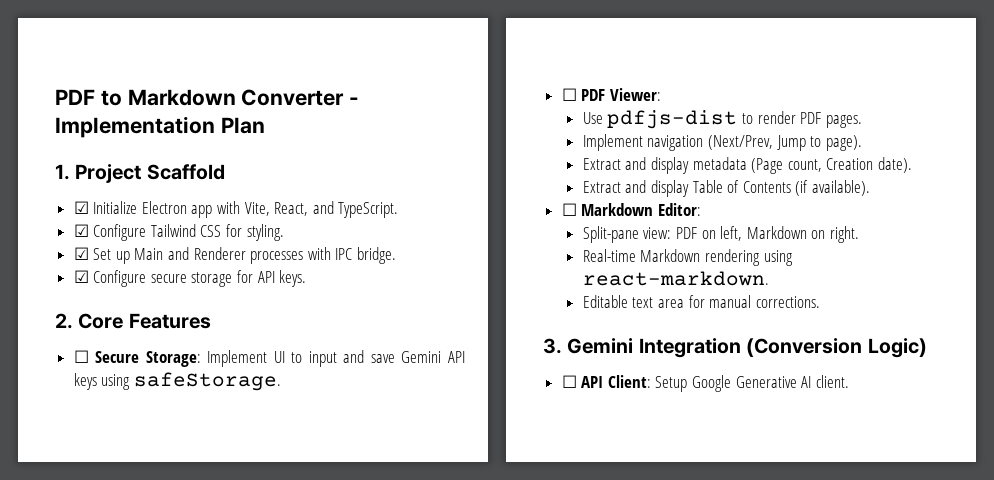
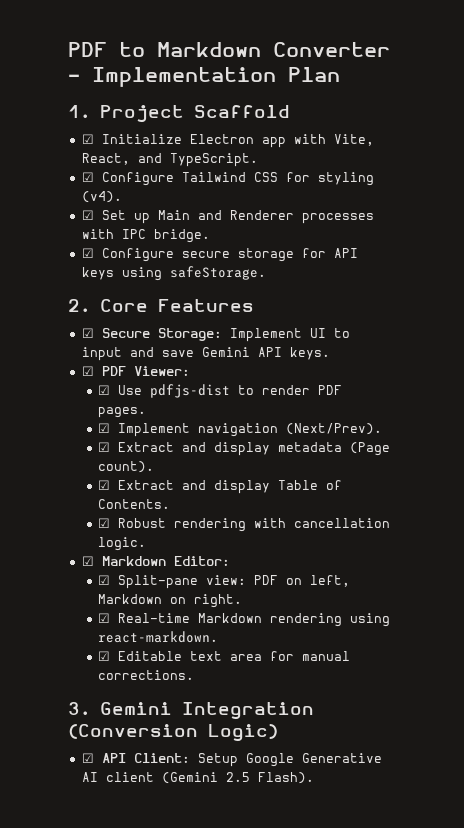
- ☑ Configure Tailwind CSS for styling.
+ ☑ Configure Tailwind CSS for styling (v4).
- ☑ Configure secure storage for API keys.
+ ☑ Configure secure storage for API keys using safeStorage.
- ☐ Secure Storage: Implement UI to input and save Gemini API keys using safeStorage.
- ☐ PDF Viewer:
+ ☑ Secure Storage: Implement UI to input and save Gemini API keys.
+ ☑ PDF Viewer:
- Use pdfjs-dist to render PDF pages.
+ ☑ Use pdfjs-dist to render PDF pages.
- Implement navigation (Next/Prev, Jump to page).
- Extract and display metadata (Page count, Creation date).
- Extract and display Table of Contents (if available).
- ☐ Markdown Editor:
+ ☑ Implement navigation (Next/Prev).
+ ☑ Extract and display metadata (Page count).
+ ☑ Extract and display Table of Contents.
+ ☑ Robust rendering with cancellation logic.
+ ☑ Markdown Editor:
- Split-pane view: PDF on left, Markdown on right.
+ ☑ Split-pane view: PDF on left, Markdown on right.
- Real-time Markdown rendering using react-markdown.
+ ☑ Real-time Markdown rendering using react-markdown.
- Editable text area for manual corrections.
+ ☑ Editable text area for manual corrections.
- ☐ API Client: Setup Google Generative AI client.
+ ☑ API Client: Setup Google Generative AI client (Gemini 2.5 Flash).

